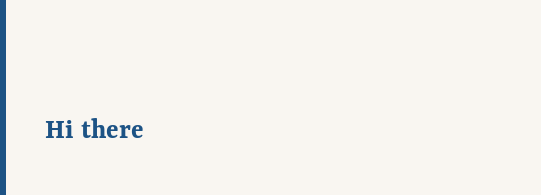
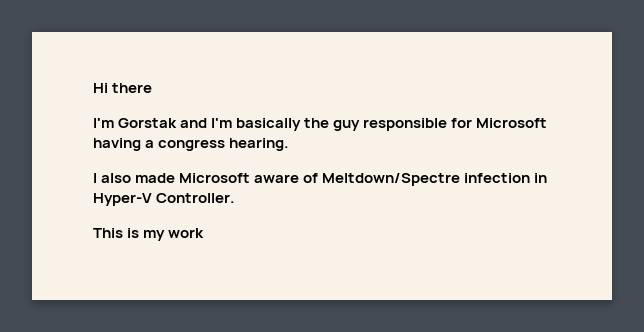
+ I'm Gorstak and I'm basically the guy responsible for Microsoft having a congress hearing.
+ I also made Microsoft aware of Meltdown/Spectre infection in Hyper-V Controller.
+ This is my work

